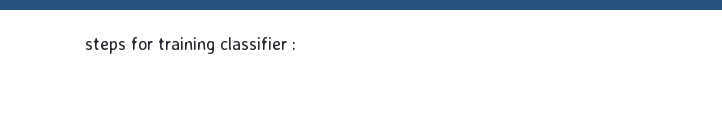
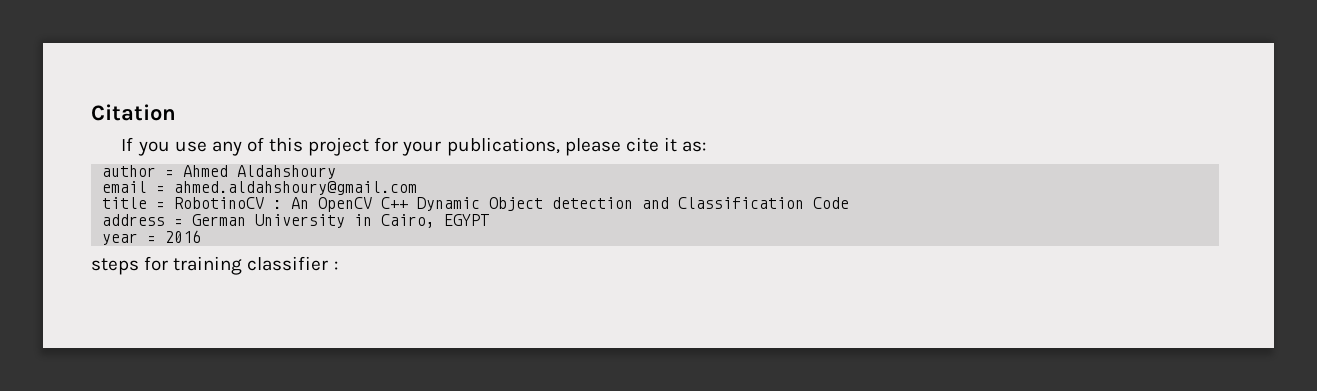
+ Citation
+ If you use any of this project for your publications, please cite it as:
+ author = Ahmed Aldahshoury
+ email = ahmed.aldahshoury@gmail.com
+ title = RobotinoCV : An OpenCV C++ Dynamic Object detection and Classification Code
+ address = German University in Cairo, EGYPT
+ year = 2016

